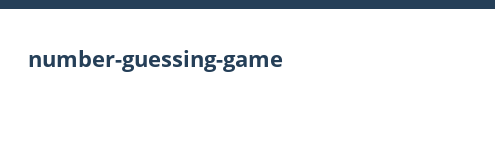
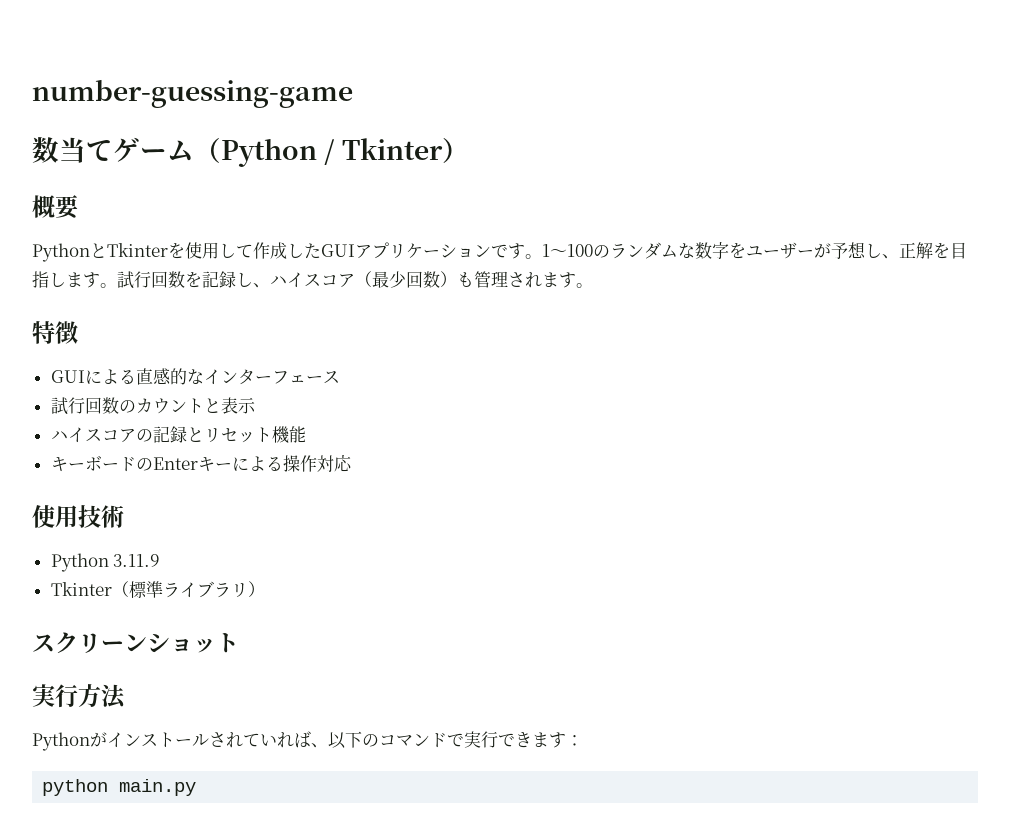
+ 数当てゲーム（Python / Tkinter）
+ 概要
+ PythonとTkinterを使用して作成したGUIアプリケーションです。1～100のランダムな数字をユーザーが予想し、正解を目指します。試行回数を記録し、ハイスコア（最少回数）も管理されます。
+ 特徴
+ GUIによる直感的なインターフェース
+ 試行回数のカウントと表示
+ ハイスコアの記録とリセット機能
+ キーボードのEnterキーによる操作対応
+ 使用技術
+ Python 3.11.9
+ Tkinter（標準ライブラリ）
+ スクリーンショット
+ 実行方法
+ Pythonがインストールされていれば、以下のコマンドで実行できます：
+ python main.py

